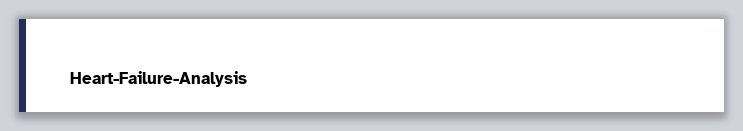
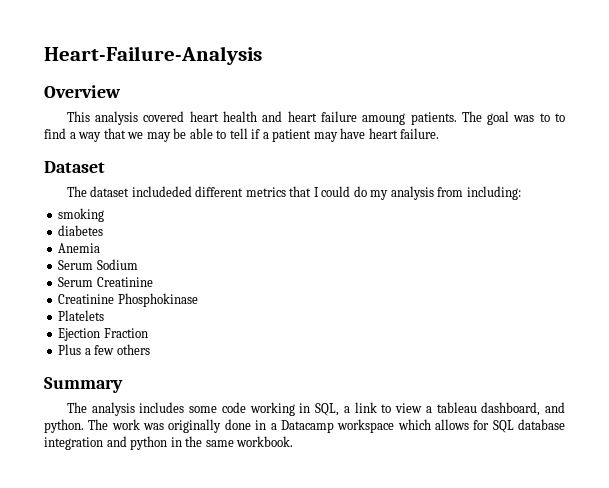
+ Overview
+ This analysis covered heart health and heart failure amoung patients. The goal was to to find a way that we may be able to tell if a patient may have heart failure.
+ Dataset
+ The dataset includeded different metrics that I could do my analysis from including:
+ smoking
+ diabetes
+ Anemia
+ Serum Sodium
+ Serum Creatinine
+ Creatinine Phosphokinase
+ Platelets
+ Ejection Fraction
+ Plus a few others
+ Summary
+ The analysis includes some code working in SQL, a link to view a tableau dashboard, and python. The work was originally done in a Datacamp workspace which allows for SQL database integration and python in the same workbook.

